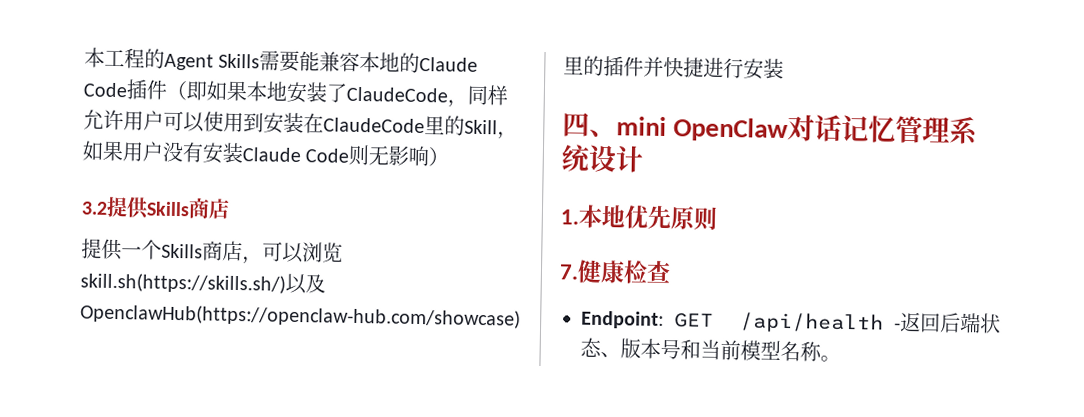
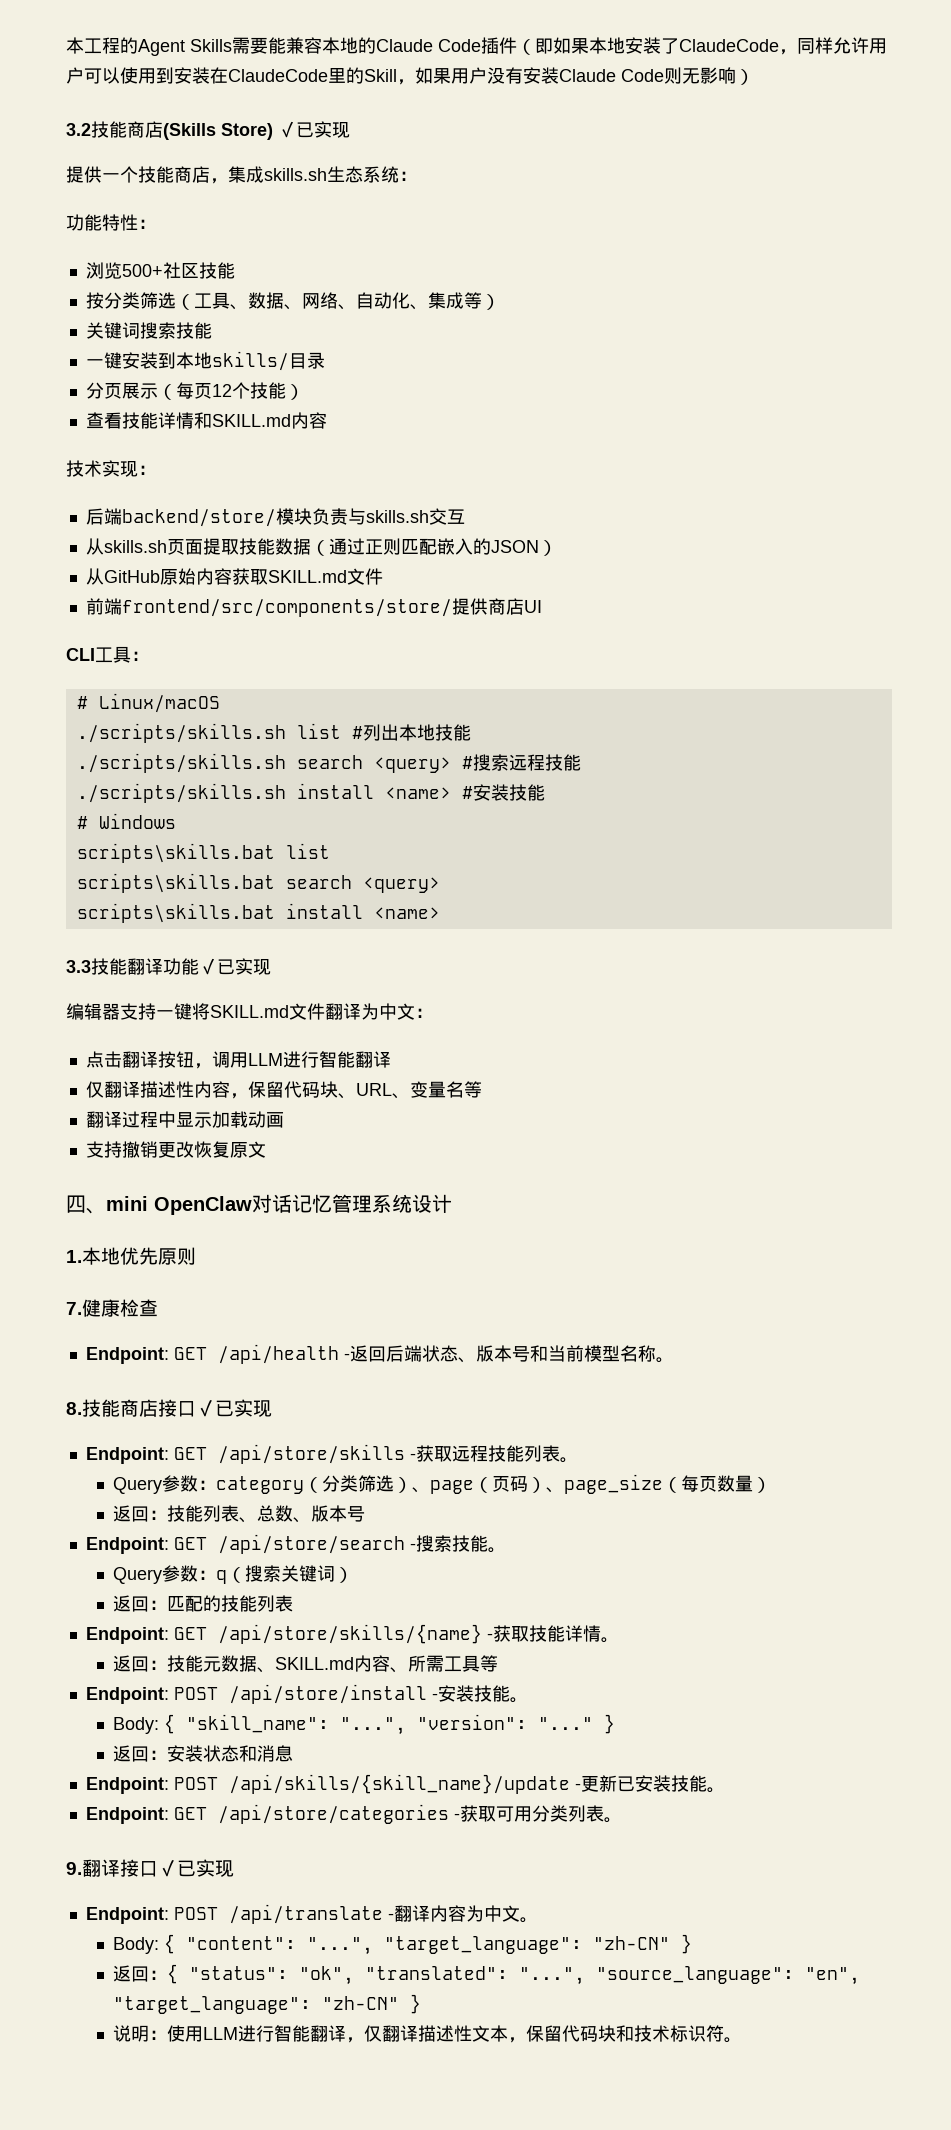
- 3.2提供Skills商店
- 提供一个Skills商店，可以浏览skill.sh(https://skills.sh/)以及OpenclawHub(https://openclaw-hub.com/showcase)里的插件并快捷进行安装
+ 3.2技能商店(Skills Store) ✓已实现
+ 提供一个技能商店，集成skills.sh生态系统：
+ 功能特性：
+ 浏览500+社区技能
+ 按分类筛选（工具、数据、网络、自动化、集成等）
+ 关键词搜索技能
+ 一键安装到本地skills/目录
+ 分页展示（每页12个技能）
+ 查看技能详情和SKILL.md内容
+ 技术实现：
+ 后端backend/store/模块负责与skills.sh交互
+ 从skills.sh页面提取技能数据（通过正则匹配嵌入的JSON）
+ 从GitHub原始内容获取SKILL.md文件
+ 前端frontend/src/components/store/提供商店UI
+ CLI工具：
+ # Linux/macOS
+ ./scripts/skills.sh list #列出本地技能
+ ./scripts/skills.sh search <query> #搜索远程技能
+ ./scripts/skills.sh install <name> #安装技能
+ # Windows
+ scripts\skills.bat list
+ scripts\skills.bat search <query>
+ scripts\skills.bat install <name>
+ 3.3技能翻译功能✓已实现
+ 编辑器支持一键将SKILL.md文件翻译为中文：
+ 点击翻译按钮，调用LLM进行智能翻译
+ 仅翻译描述性内容，保留代码块、URL、变量名等
+ 翻译过程中显示加载动画
+ 支持撤销更改恢复原文
+ 8.技能商店接口✓已实现
+ Endpoint: GET /api/store/skills -获取远程技能列表。
+ Query参数：category（分类筛选）、page（页码）、page_size（每页数量）
+ 返回：技能列表、总数、版本号
+ Endpoint: GET /api/store/search -搜索技能。
+ Query参数：q（搜索关键词）
+ 返回：匹配的技能列表
+ Endpoint: GET /api/store/skills/{name} -获取技能详情。
+ 返回：技能元数据、SKILL.md内容、所需工具等
+ Endpoint: POST /api/store/install -安装技能。
+ Body: { "skill_name": "...", "version": "..." }
+ 返回：安装状态和消息
+ Endpoint: POST /api/skills/{skill_name}/update -更新已安装技能。
+ Endpoint: GET /api/store/categories -获取可用分类列表。
+ 9.翻译接口✓已实现
+ Endpoint: POST /api/translate -翻译内容为中文。
+ Body: { "content": "...", "target_language": "zh-CN" }
+ 返回：{ "status": "ok", "translated": "...", "source_language": "en", "target_language": "zh-CN" }
+ 说明：使用LLM进行智能翻译，仅翻译描述性文本，保留代码块和技术标识符。

